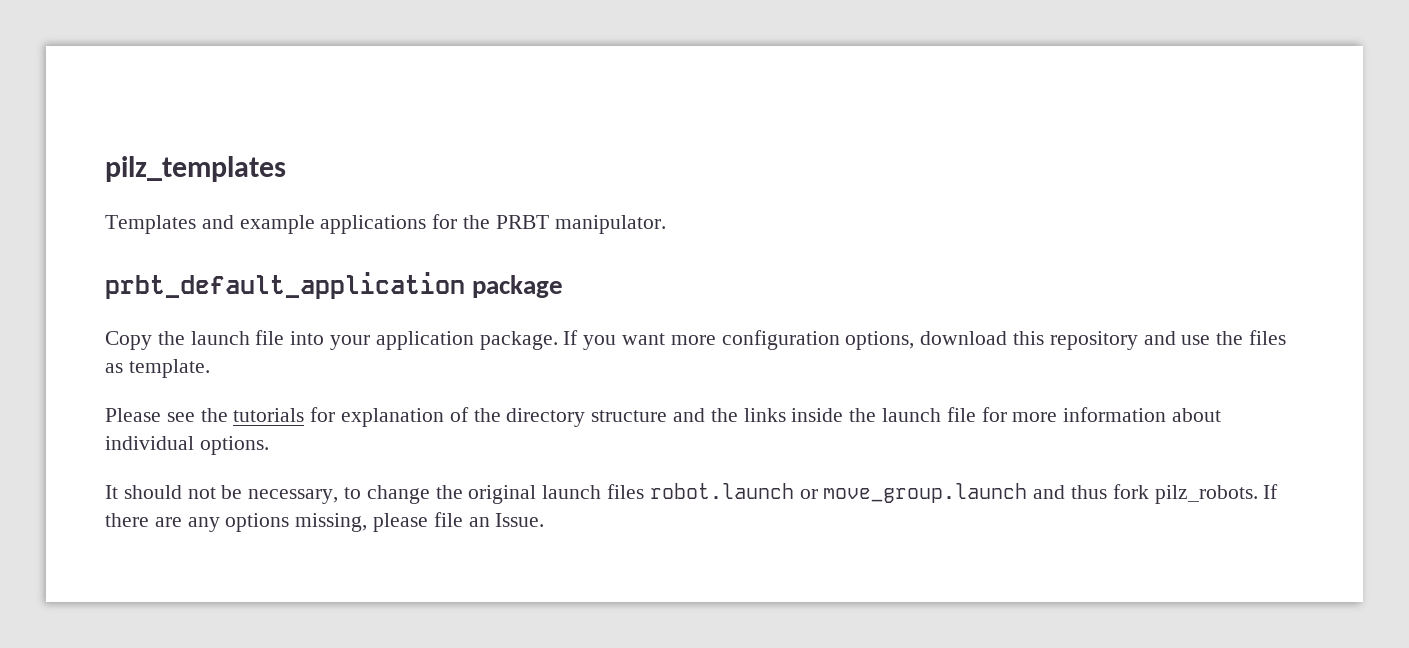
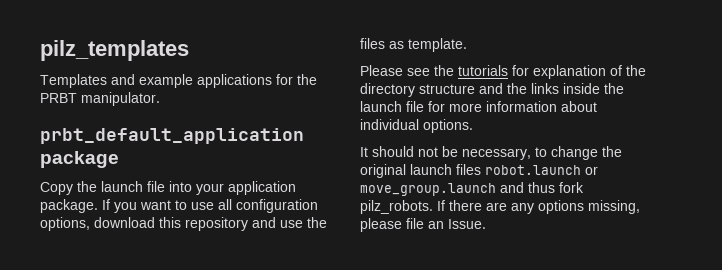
- If you want more configuration options, download this repository and use the files as template.
+ If you want to use all configuration options, download this repository and use the files as template.

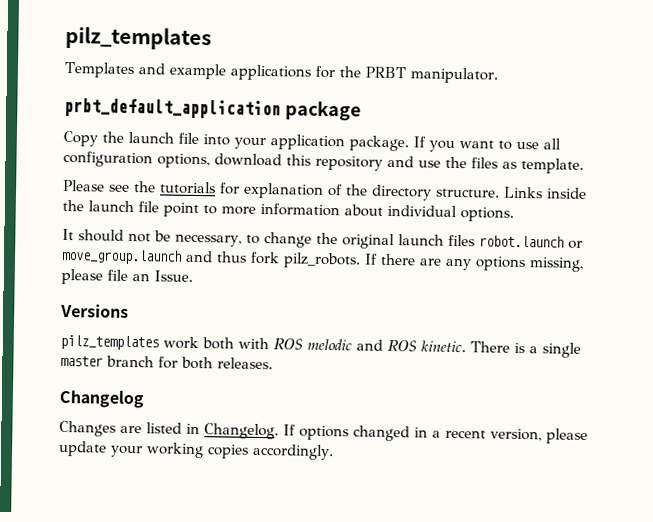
- Please see the tutorials for explanation of the directory structure and the links inside the launch file for more information about individual options.
+ Please see the tutorials for explanation of the directory structure. Links inside the launch file point to more information about individual options.
+ Versions
+ pilz_templates work both with ROS melodic and ROS kinetic. There is a single master branch for both releases.
+ Changelog
+ Changes are listed in Changelog. If options changed in a recent version, please update your working copies accordingly.

